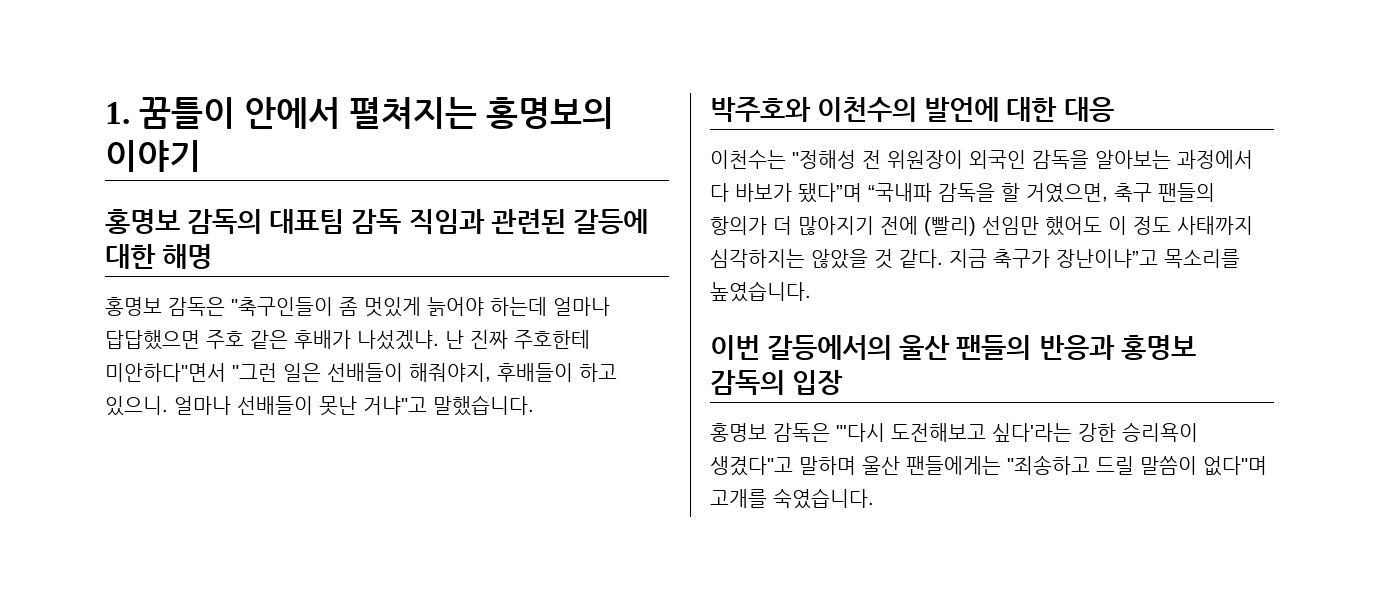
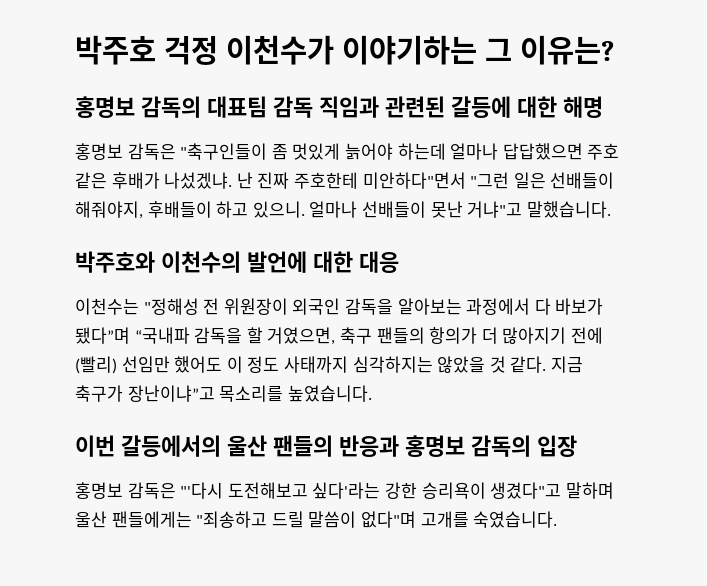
- 1. 꿈틀이 안에서 펼쳐지는 홍명보의 이야기
+ 박주호 걱정 이천수가 이야기하는 그 이유는?

